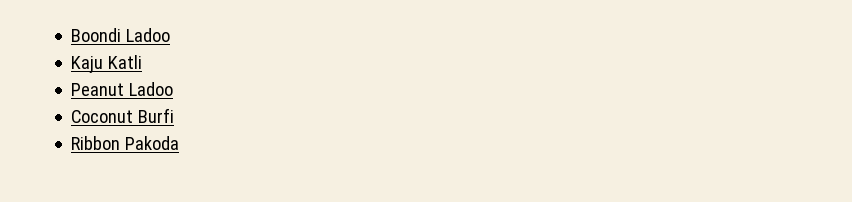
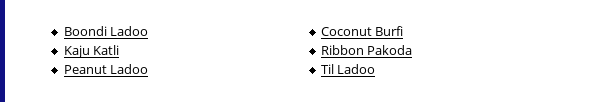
+ Til Ladoo

